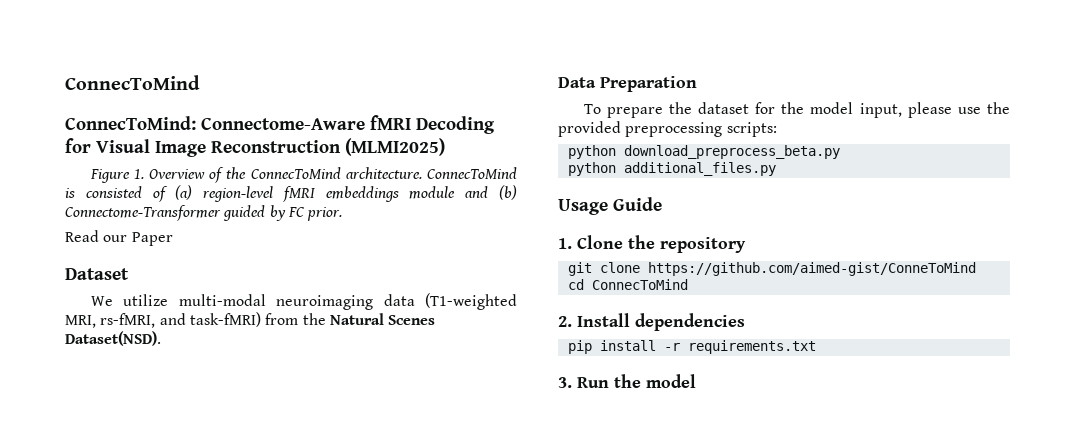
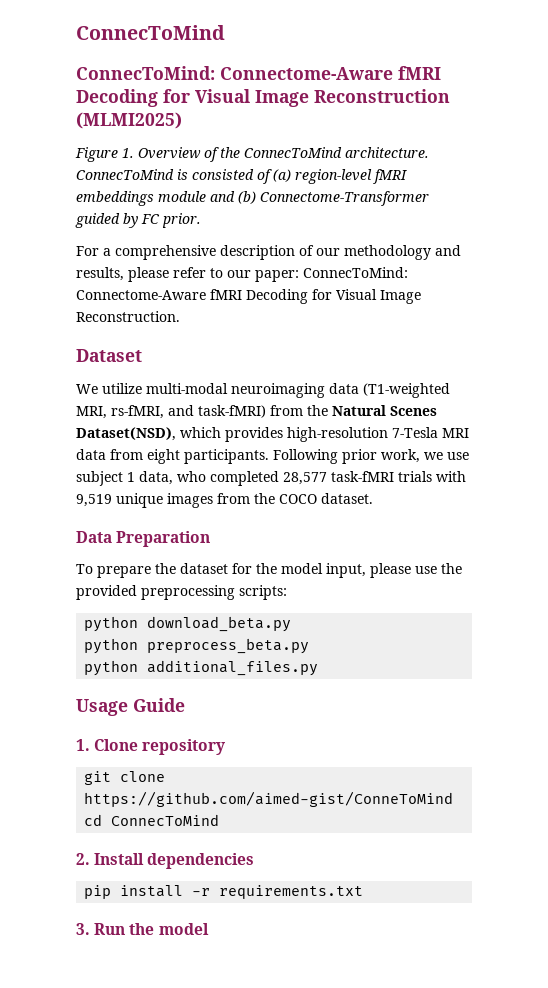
- Read our Paper
+ For a comprehensive description of our methodology and results, please refer to our paper: ConnecToMind: Connectome-Aware fMRI Decoding for Visual Image Reconstruction.
- We utilize multi-modal neuroimaging data (T1-weighted MRI, rs-fMRI, and task-fMRI) from the Natural Scenes Dataset(NSD).
+ We utilize multi-modal neuroimaging data (T1-weighted MRI, rs-fMRI, and task-fMRI) from the Natural Scenes Dataset(NSD), which provides high-resolution 7-Tesla MRI data from eight participants. Following prior work, we use subject 1 data, who completed 28,577 task-fMRI trials with 9,519 unique images from the COCO dataset.
- python download_preprocess_beta.py
+ python download_beta.py
+ python preprocess_beta.py
- 1. Clone the repository
+ 1. Clone repository

